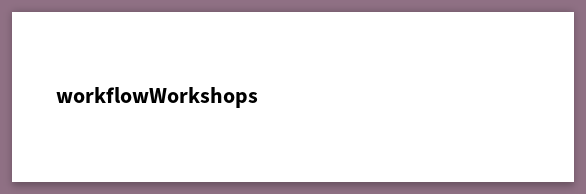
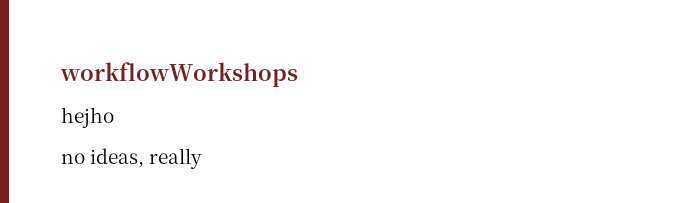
+ hejho
+ no ideas, really

